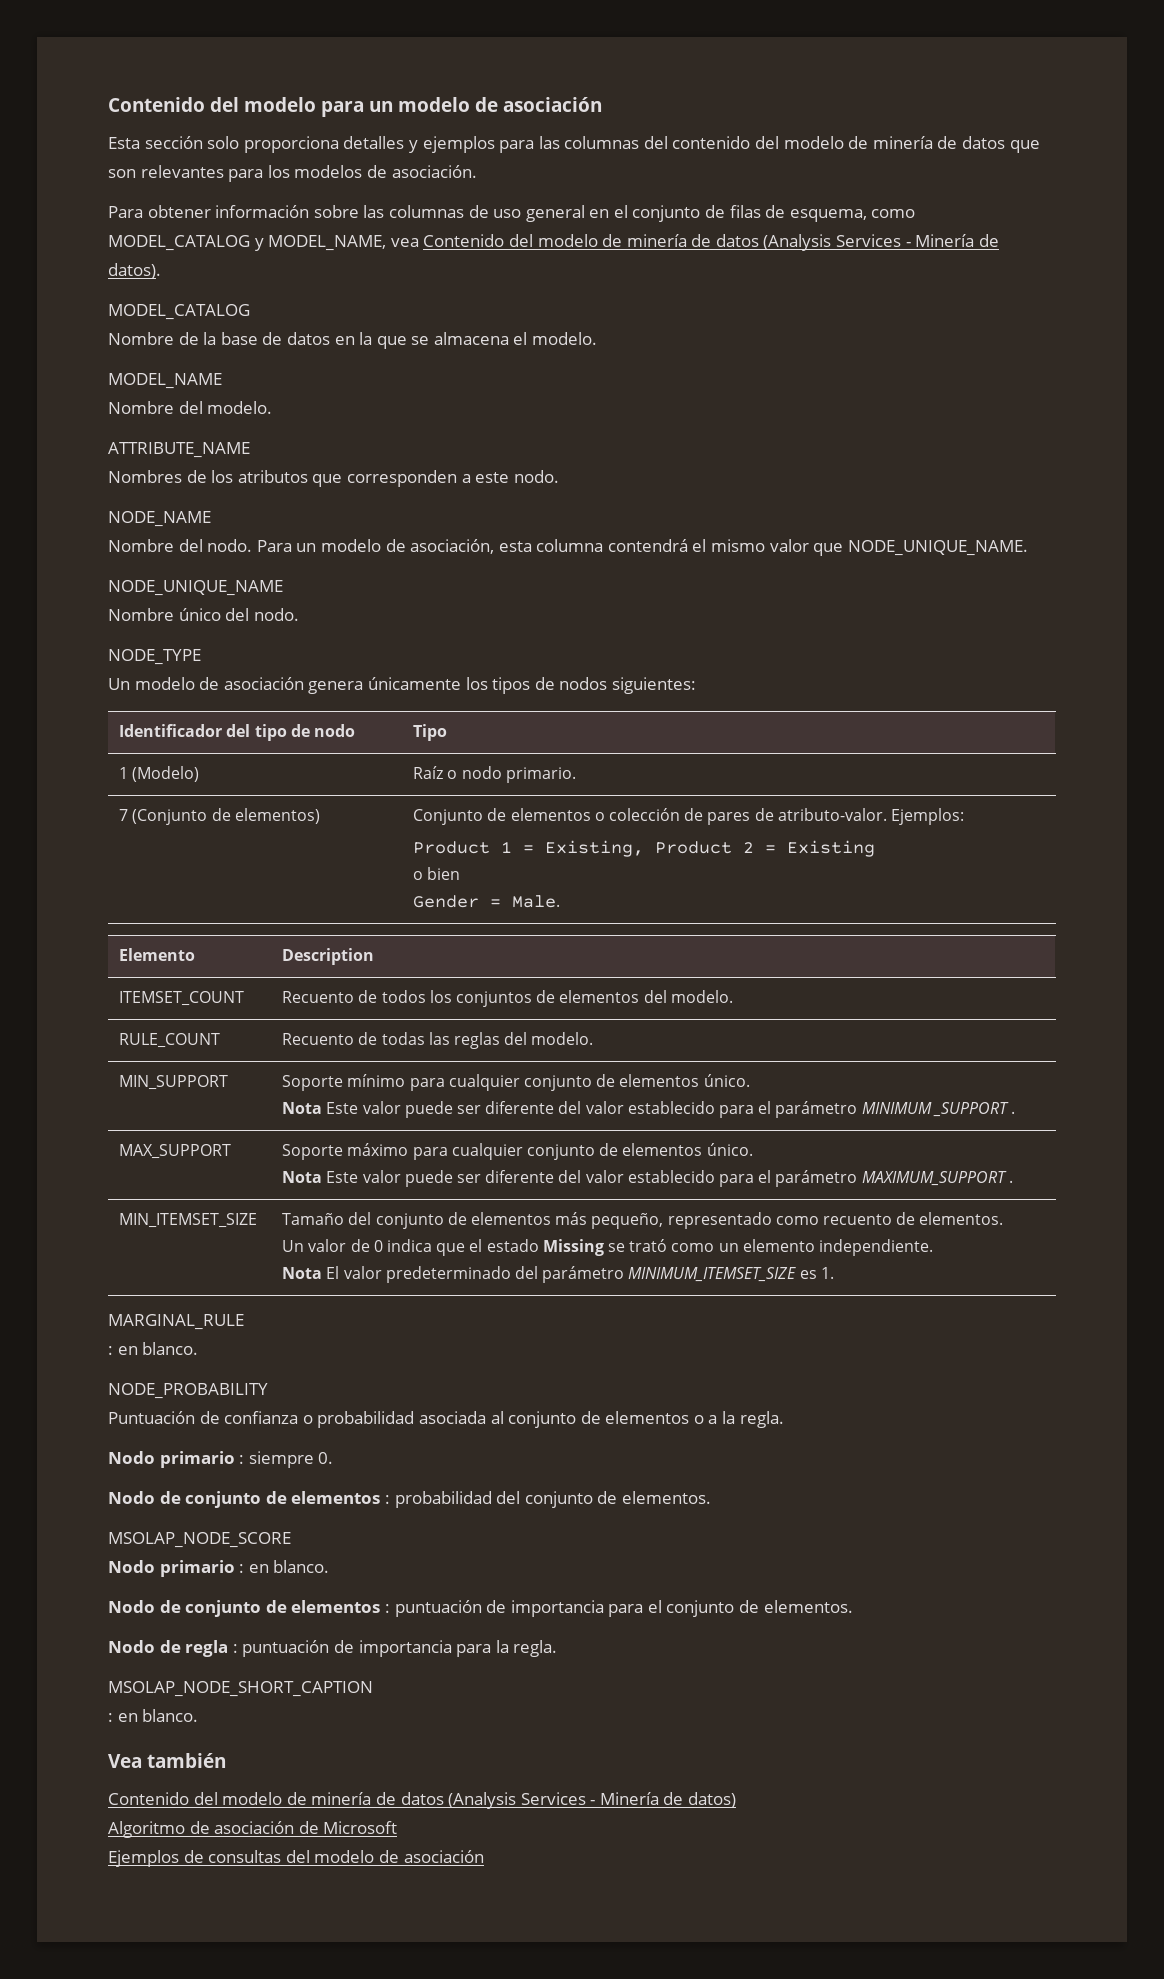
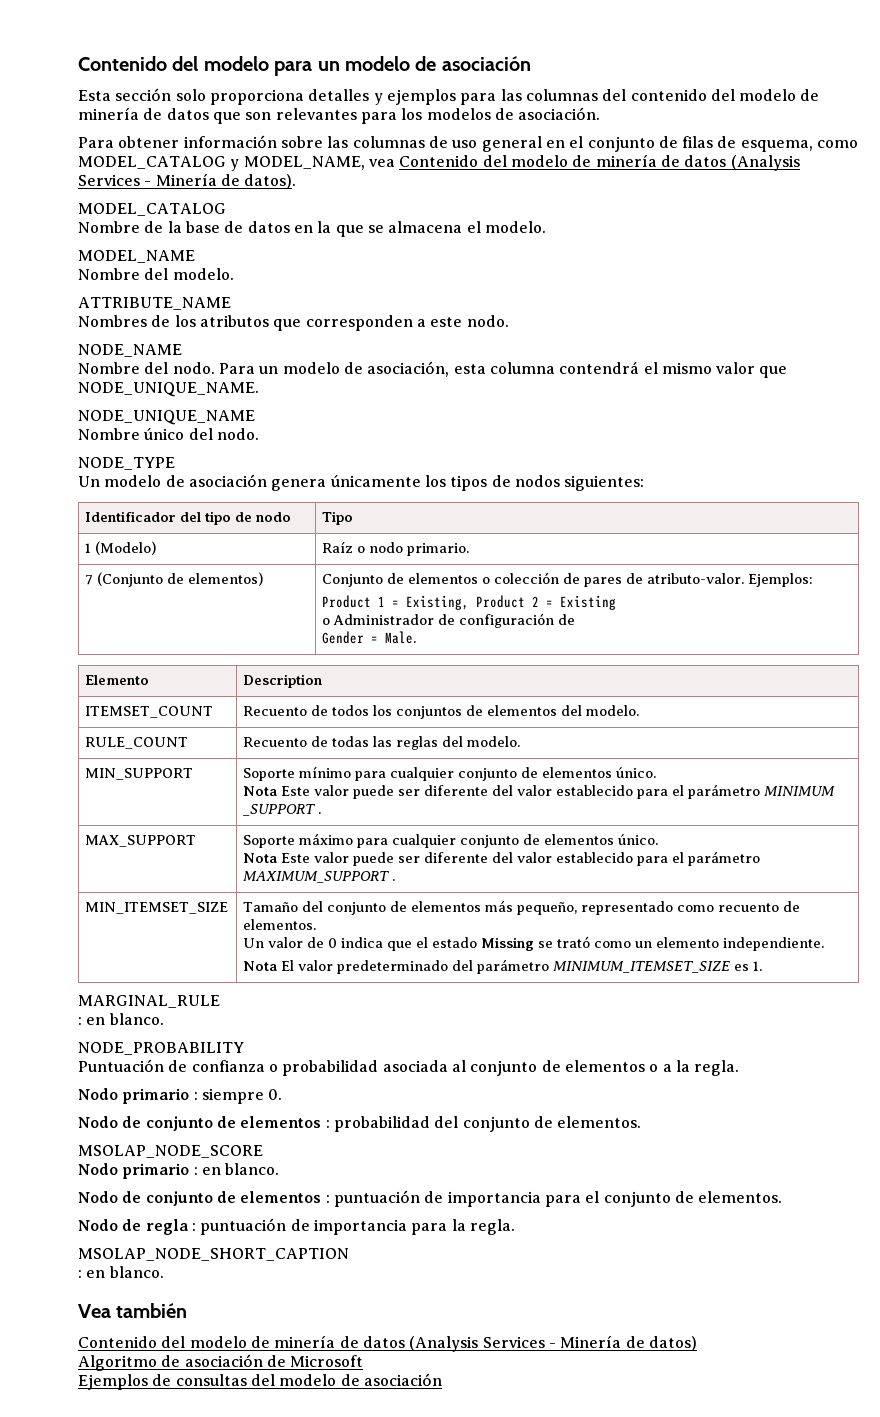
  7 (Conjunto de elementos) | Conjunto de elementos o colección de pares de atributo-valor. Ejemplos:
  Product 1 = Existing, Product 2 = Existing
- o bien
+ o Administrador de configuración de

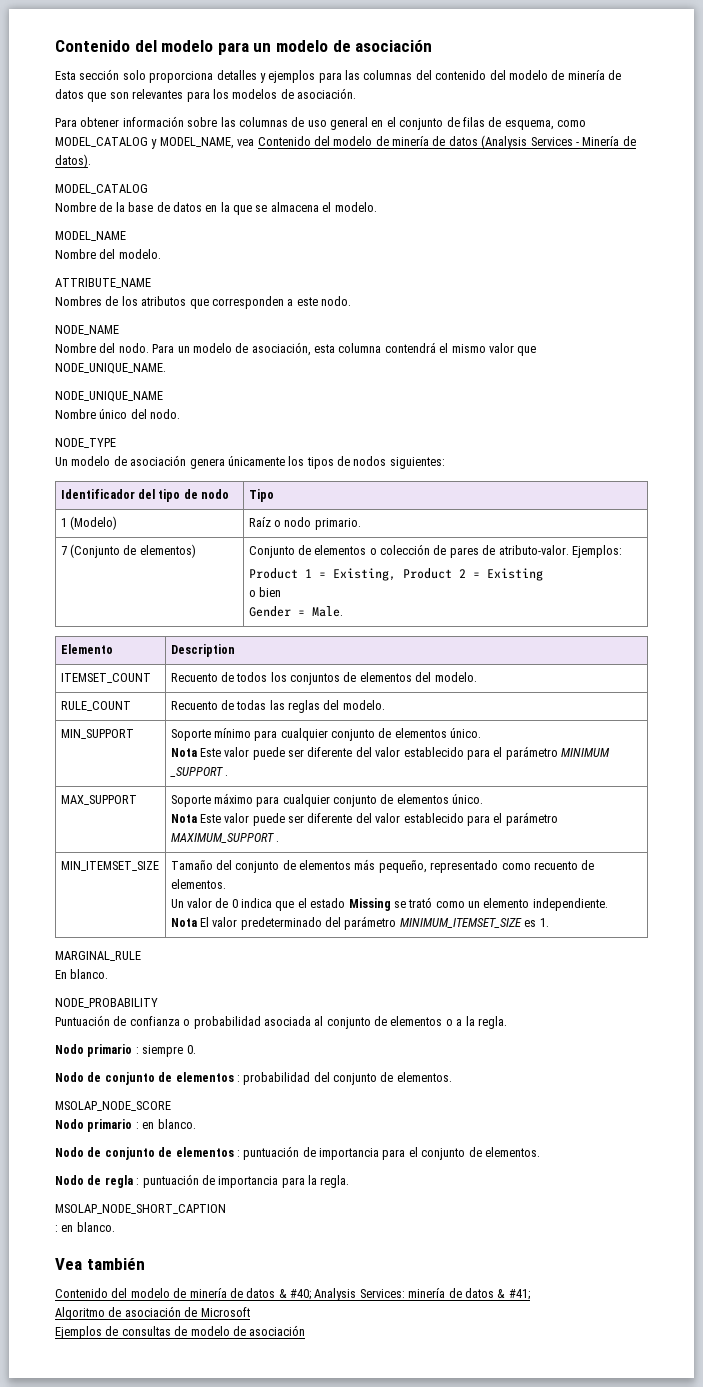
  7 (Conjunto de elementos) | Conjunto de elementos o colección de pares de atributo-valor. Ejemplos:
  Product 1 = Existing, Product 2 = Existing
- o Administrador de configuración de
+ o bien
  MARGINAL_RULE
- : en blanco.
+ En blanco.
- Contenido del modelo de minería de datos (Analysis Services - Minería de datos)
+ Contenido del modelo de minería de datos & #40; Analysis Services: minería de datos & #41;
- Ejemplos de consultas del modelo de asociación
+ Ejemplos de consultas de modelo de asociación

